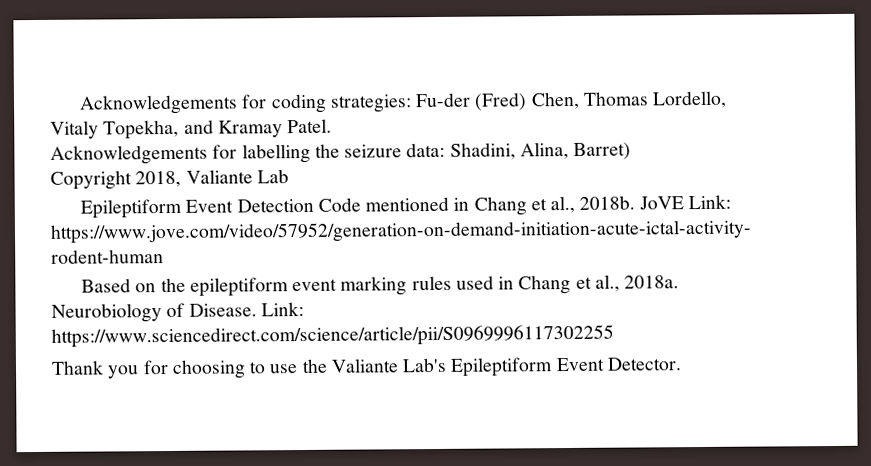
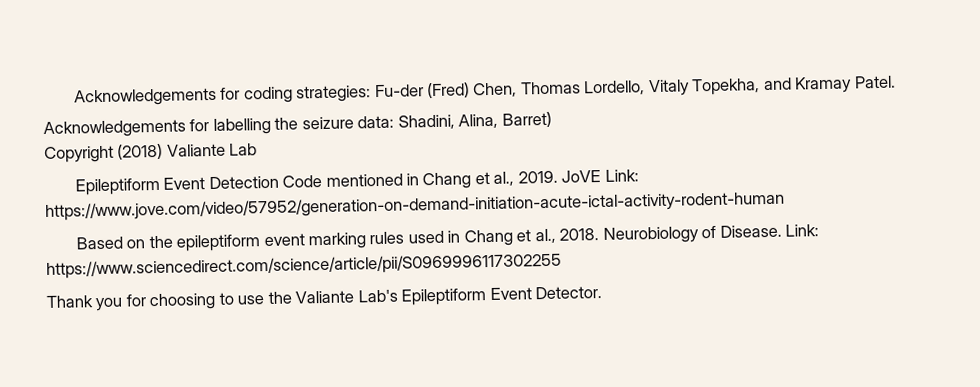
- Copyright 2018, Valiante Lab
+ Copyright (2018) Valiante Lab
- Epileptiform Event Detection Code mentioned in Chang et al., 2018b.
+ Epileptiform Event Detection Code mentioned in Chang et al., 2019.
- Based on the epileptiform event marking rules used in Chang et al., 2018a.
+ Based on the epileptiform event marking rules used in Chang et al., 2018.

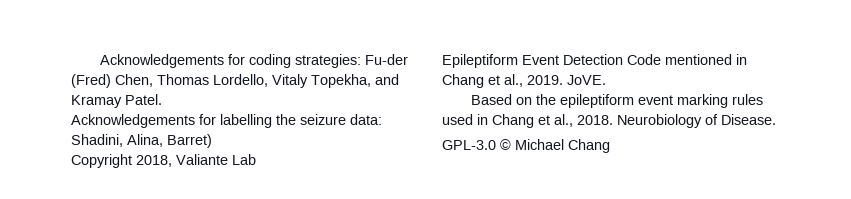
- Copyright (2018) Valiante Lab
+ Copyright 2018, Valiante Lab
- JoVE Link: https://www.jove.com/video/57952/generation-on-demand-initiation-acute-ictal-activity-rodent-human
+ JoVE.
- Neurobiology of Disease. Link: https://www.sciencedirect.com/science/article/pii/S0969996117302255
- Thank you for choosing to use the Valiante Lab's Epileptiform Event Detector.
+ Neurobiology of Disease.
+ GPL-3.0 © Michael Chang

